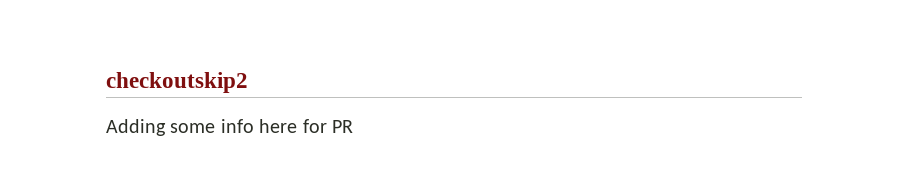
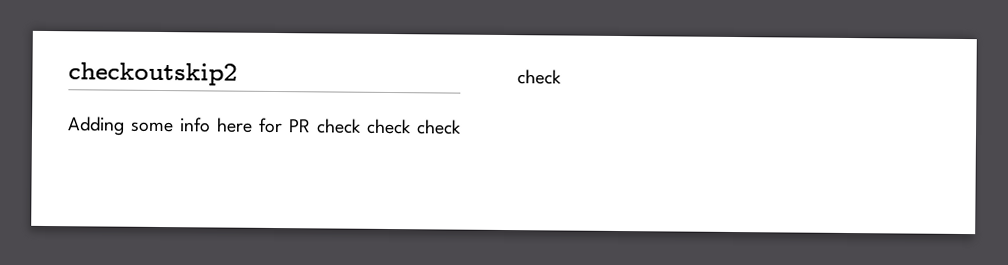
- Adding some info here for PR
+ Adding some info here for PR check check check check

